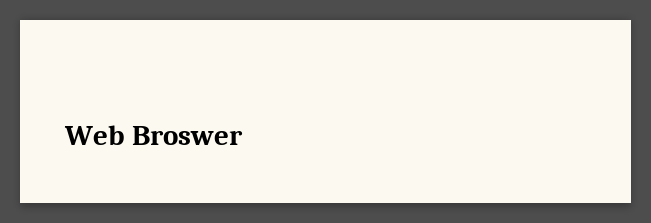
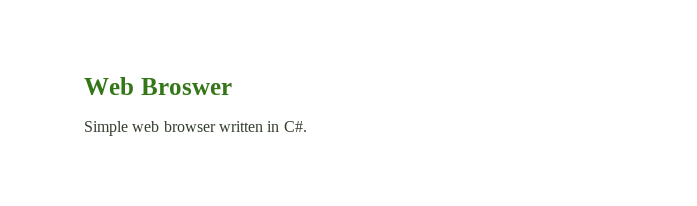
+ Simple web browser written in C#.

